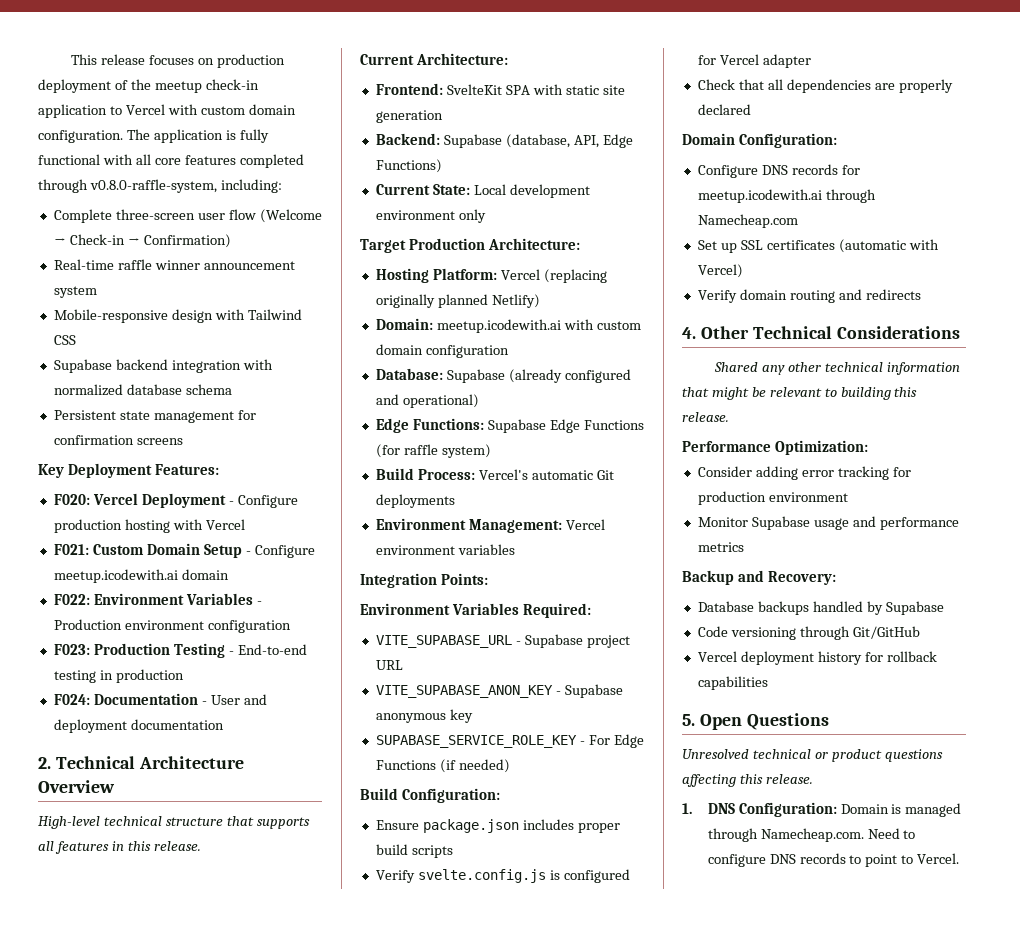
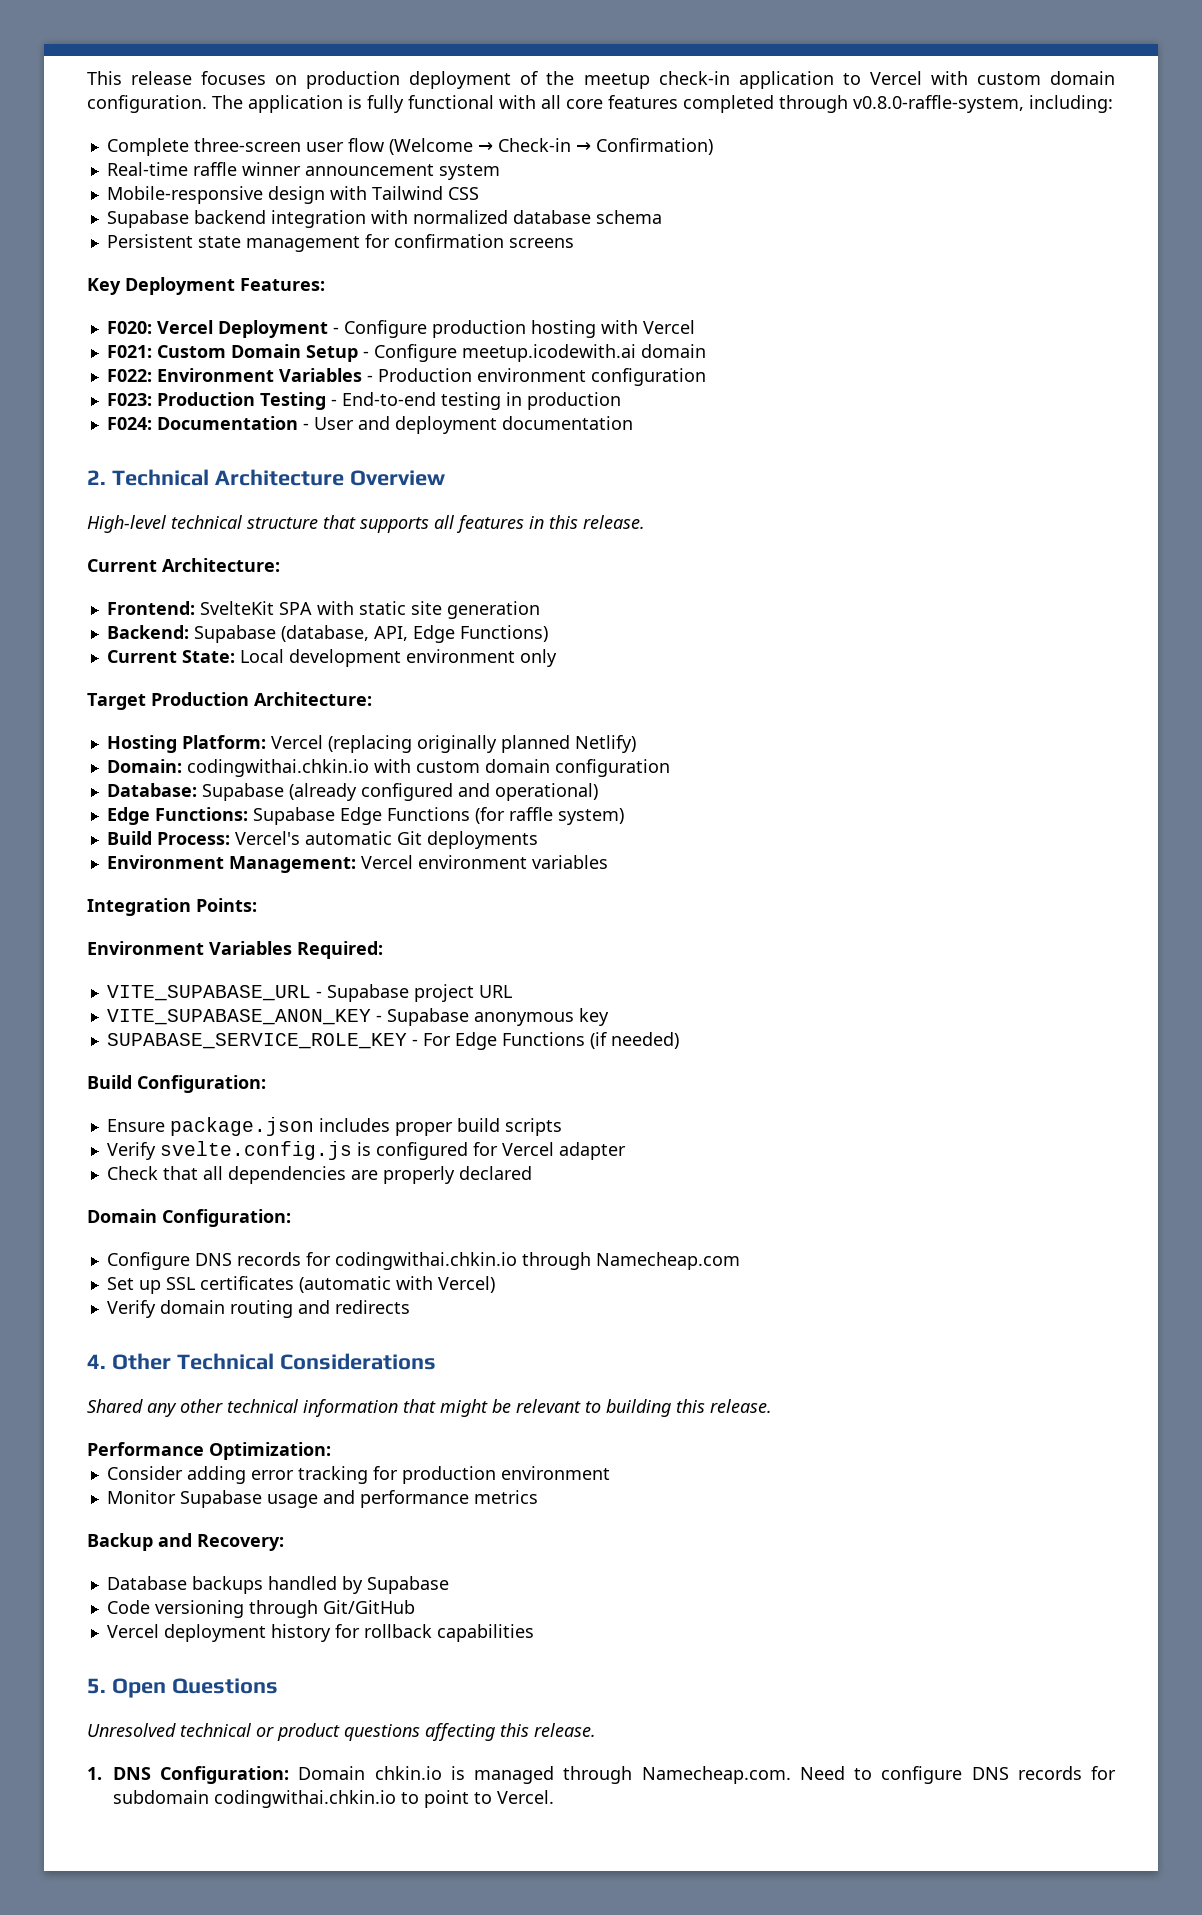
- Domain: meetup.icodewith.ai with custom domain configuration
+ Domain: codingwithai.chkin.io with custom domain configuration
- Configure DNS records for meetup.icodewith.ai through Namecheap.com
+ Configure DNS records for codingwithai.chkin.io through Namecheap.com
- 1. DNS Configuration: Domain is managed through Namecheap.com. Need to configure DNS records to point to Vercel.
+ 1. DNS Configuration: Domain chkin.io is managed through Namecheap.com. Need to configure DNS records for subdomain codingwithai.chkin.io to point to Vercel.

